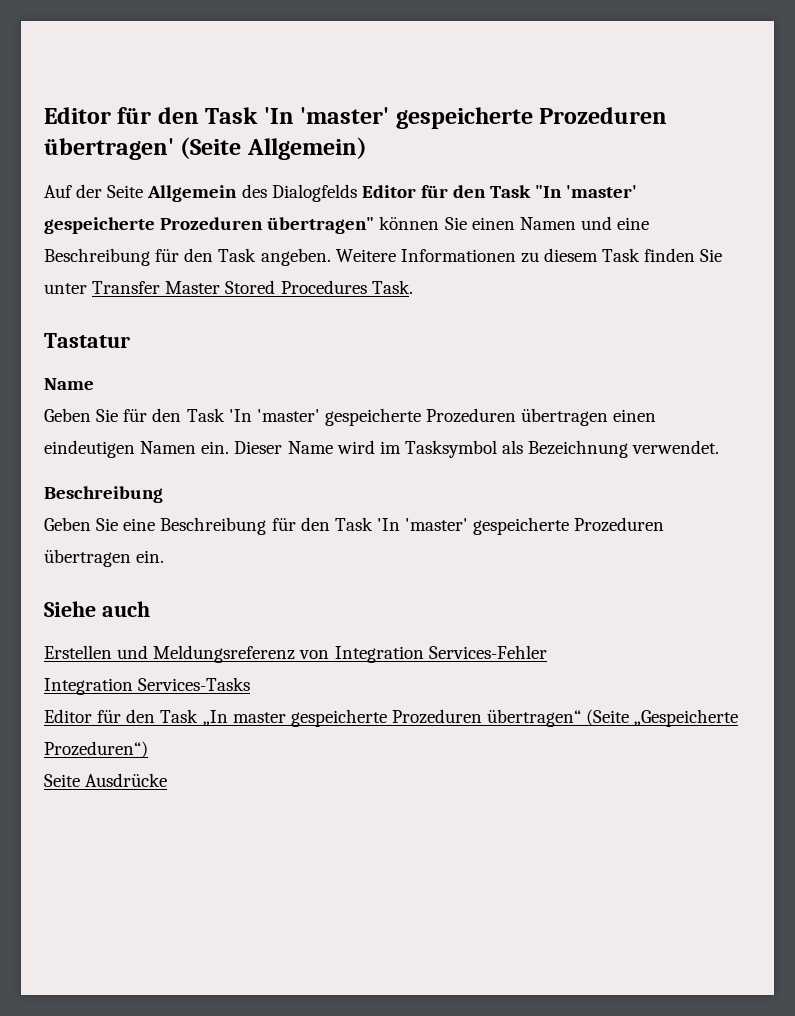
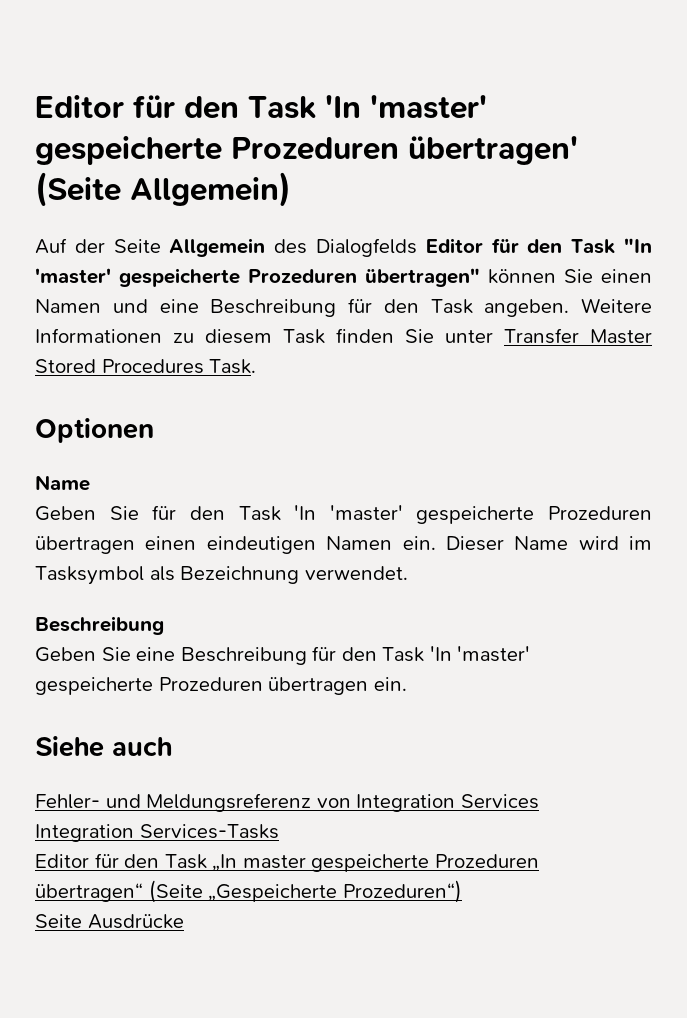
- Tastatur
+ Optionen
- Erstellen und Meldungsreferenz von Integration Services-Fehler
+ Fehler- und Meldungsreferenz von Integration Services

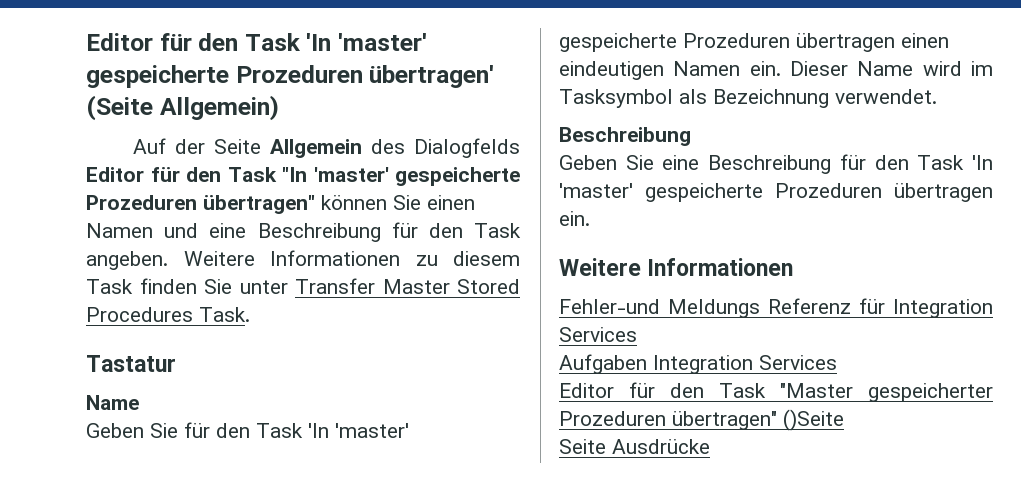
- Optionen
+ Tastatur
  Geben Sie eine Beschreibung für den Task 'In 'master' gespeicherte Prozeduren übertragen ein.
- Siehe auch
- Fehler- und Meldungsreferenz von Integration Services
- Integration Services-Tasks
- Editor für den Task „In master gespeicherte Prozeduren übertragen“ (Seite „Gespeicherte Prozeduren“)
+ Weitere Informationen
+ Fehler-und Meldungs Referenz für Integration Services
+ Aufgaben Integration Services
+ Editor für den Task "Master gespeicherter Prozeduren übertragen" ()Seite

